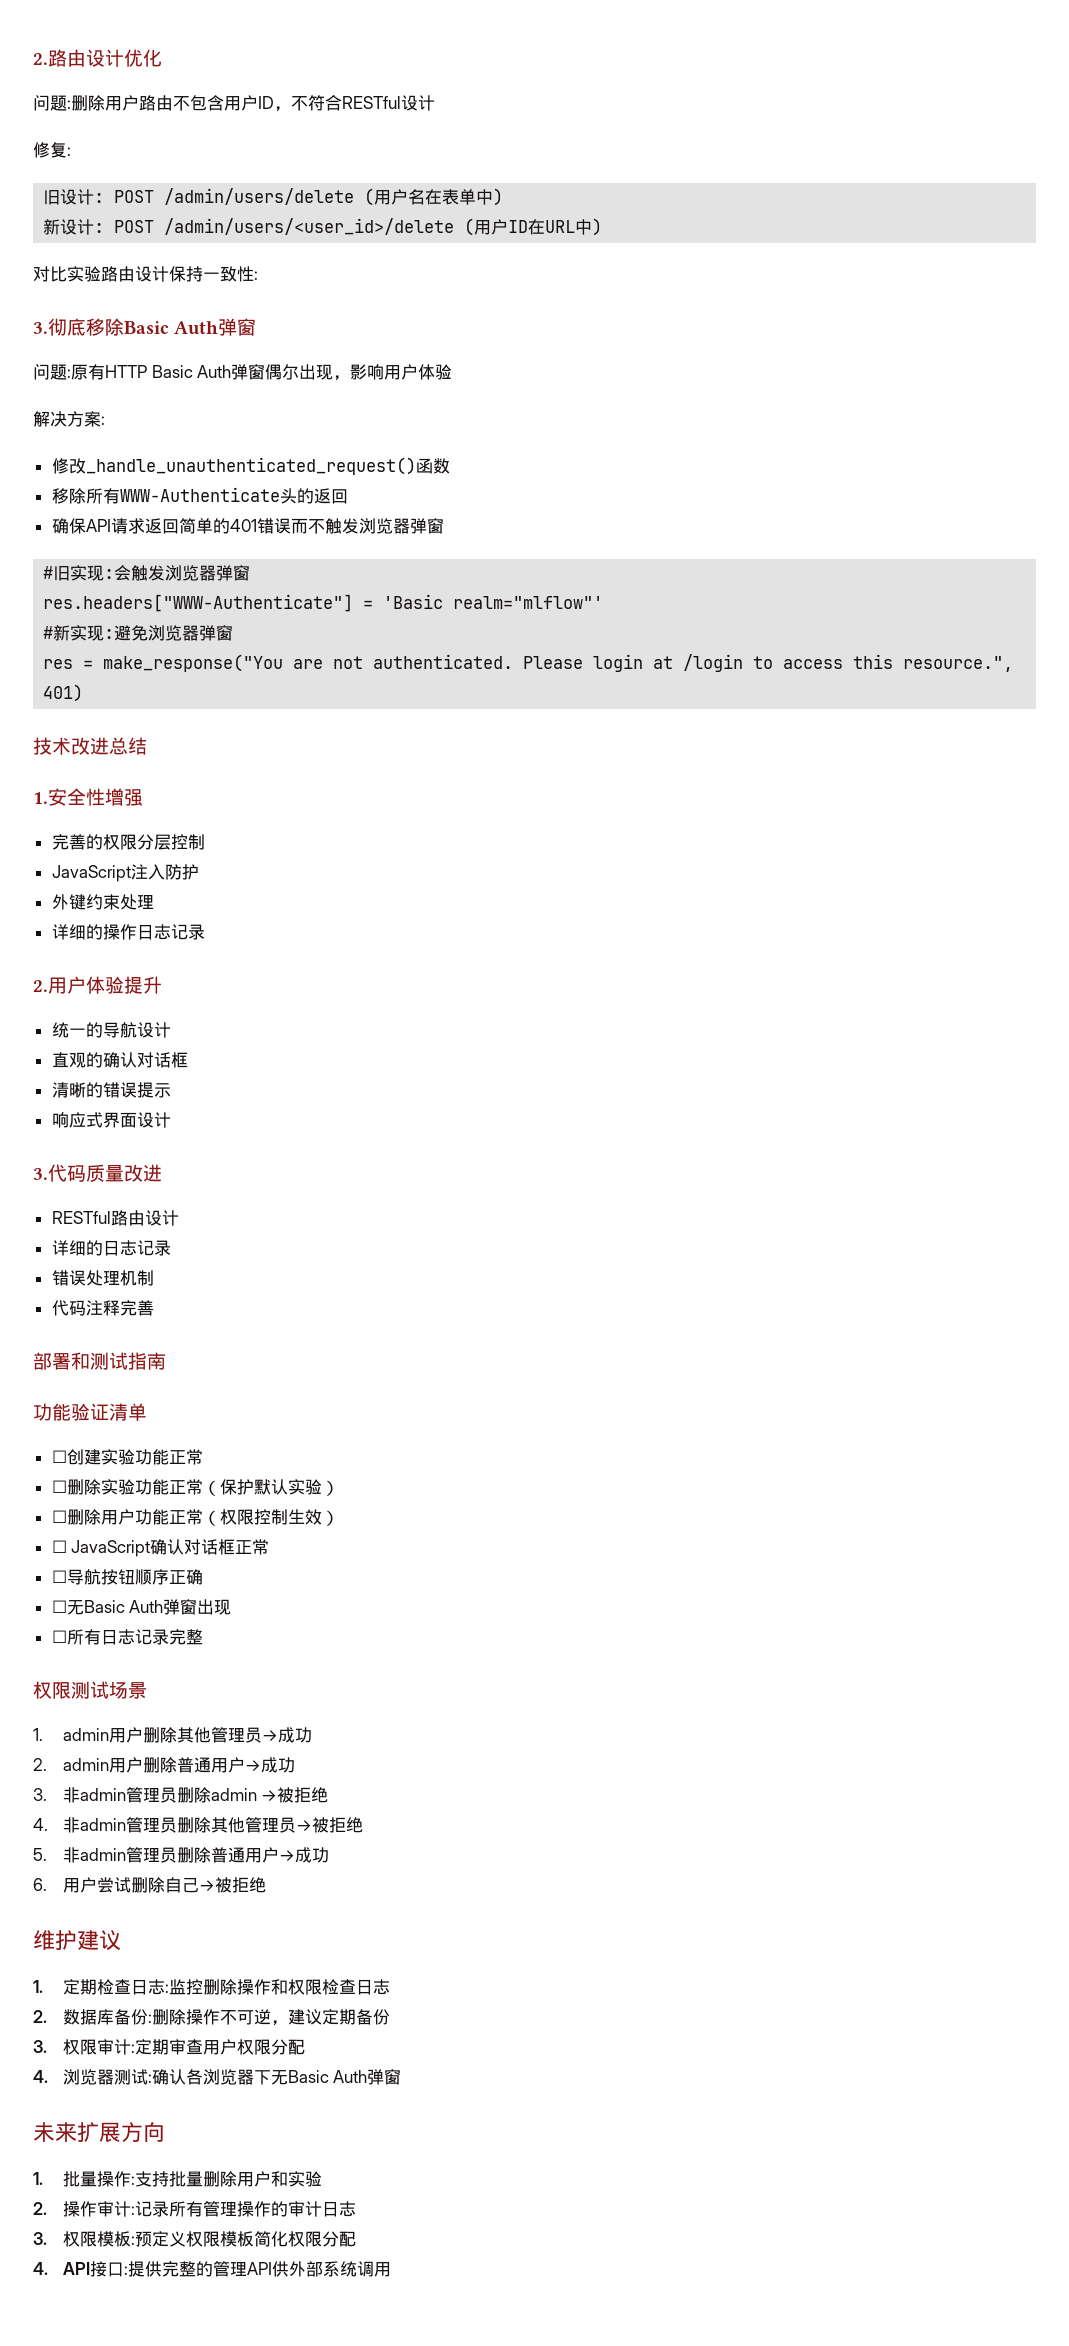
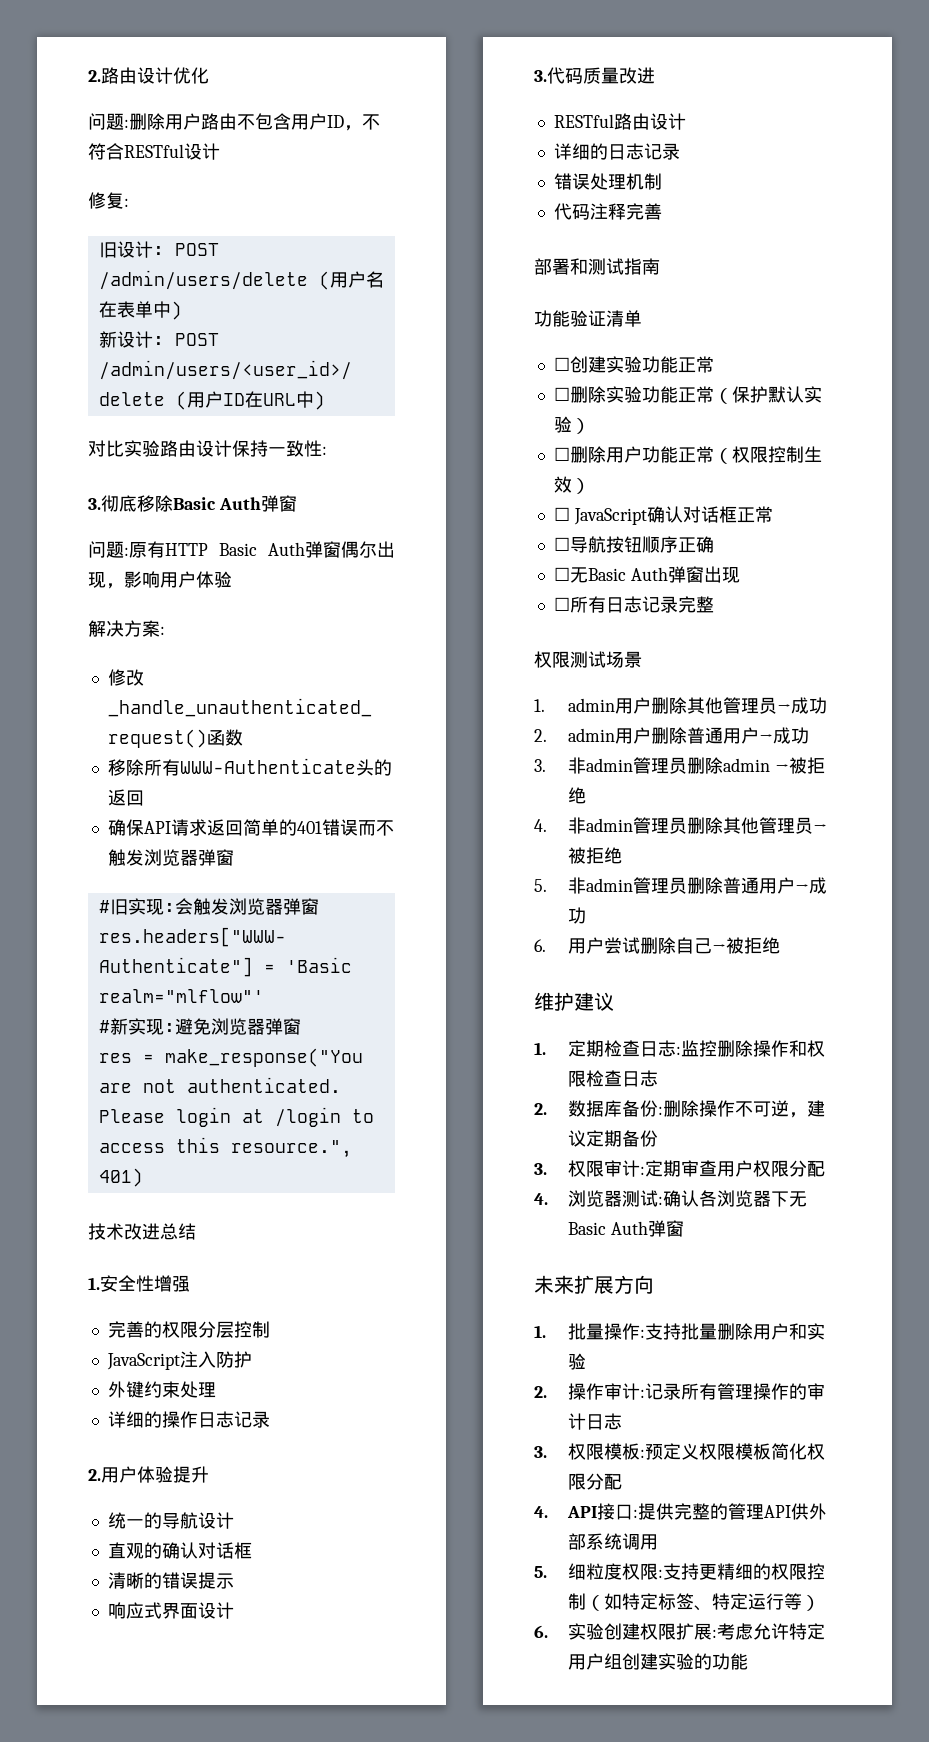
+ 5.细粒度权限:支持更精细的权限控制（如特定标签、特定运行等）
+ 6.实验创建权限扩展:考虑允许特定用户组创建实验的功能

